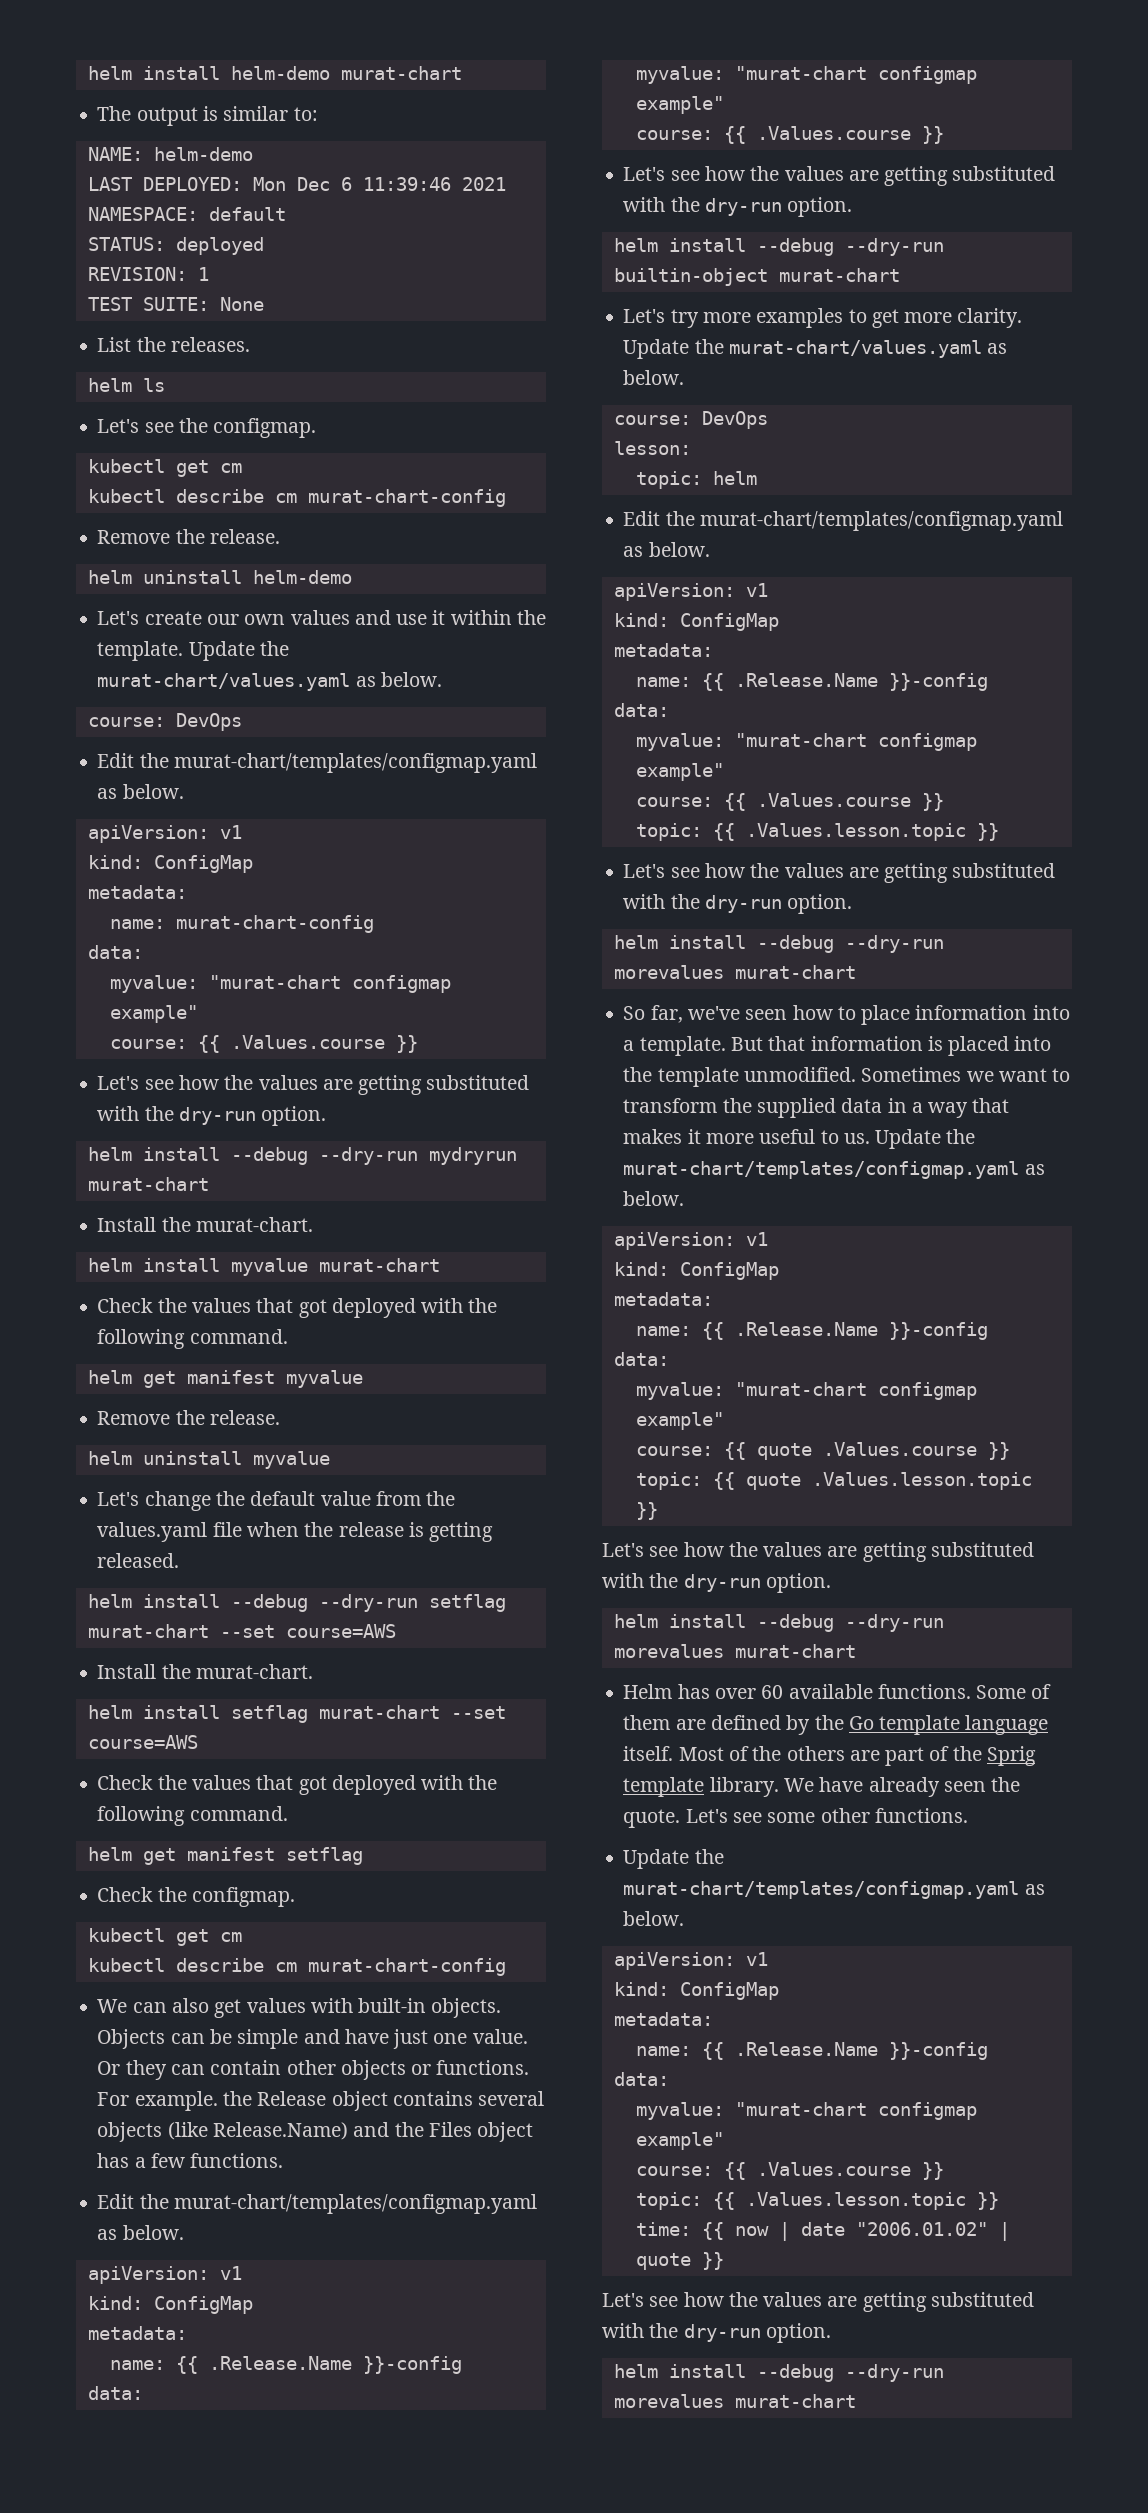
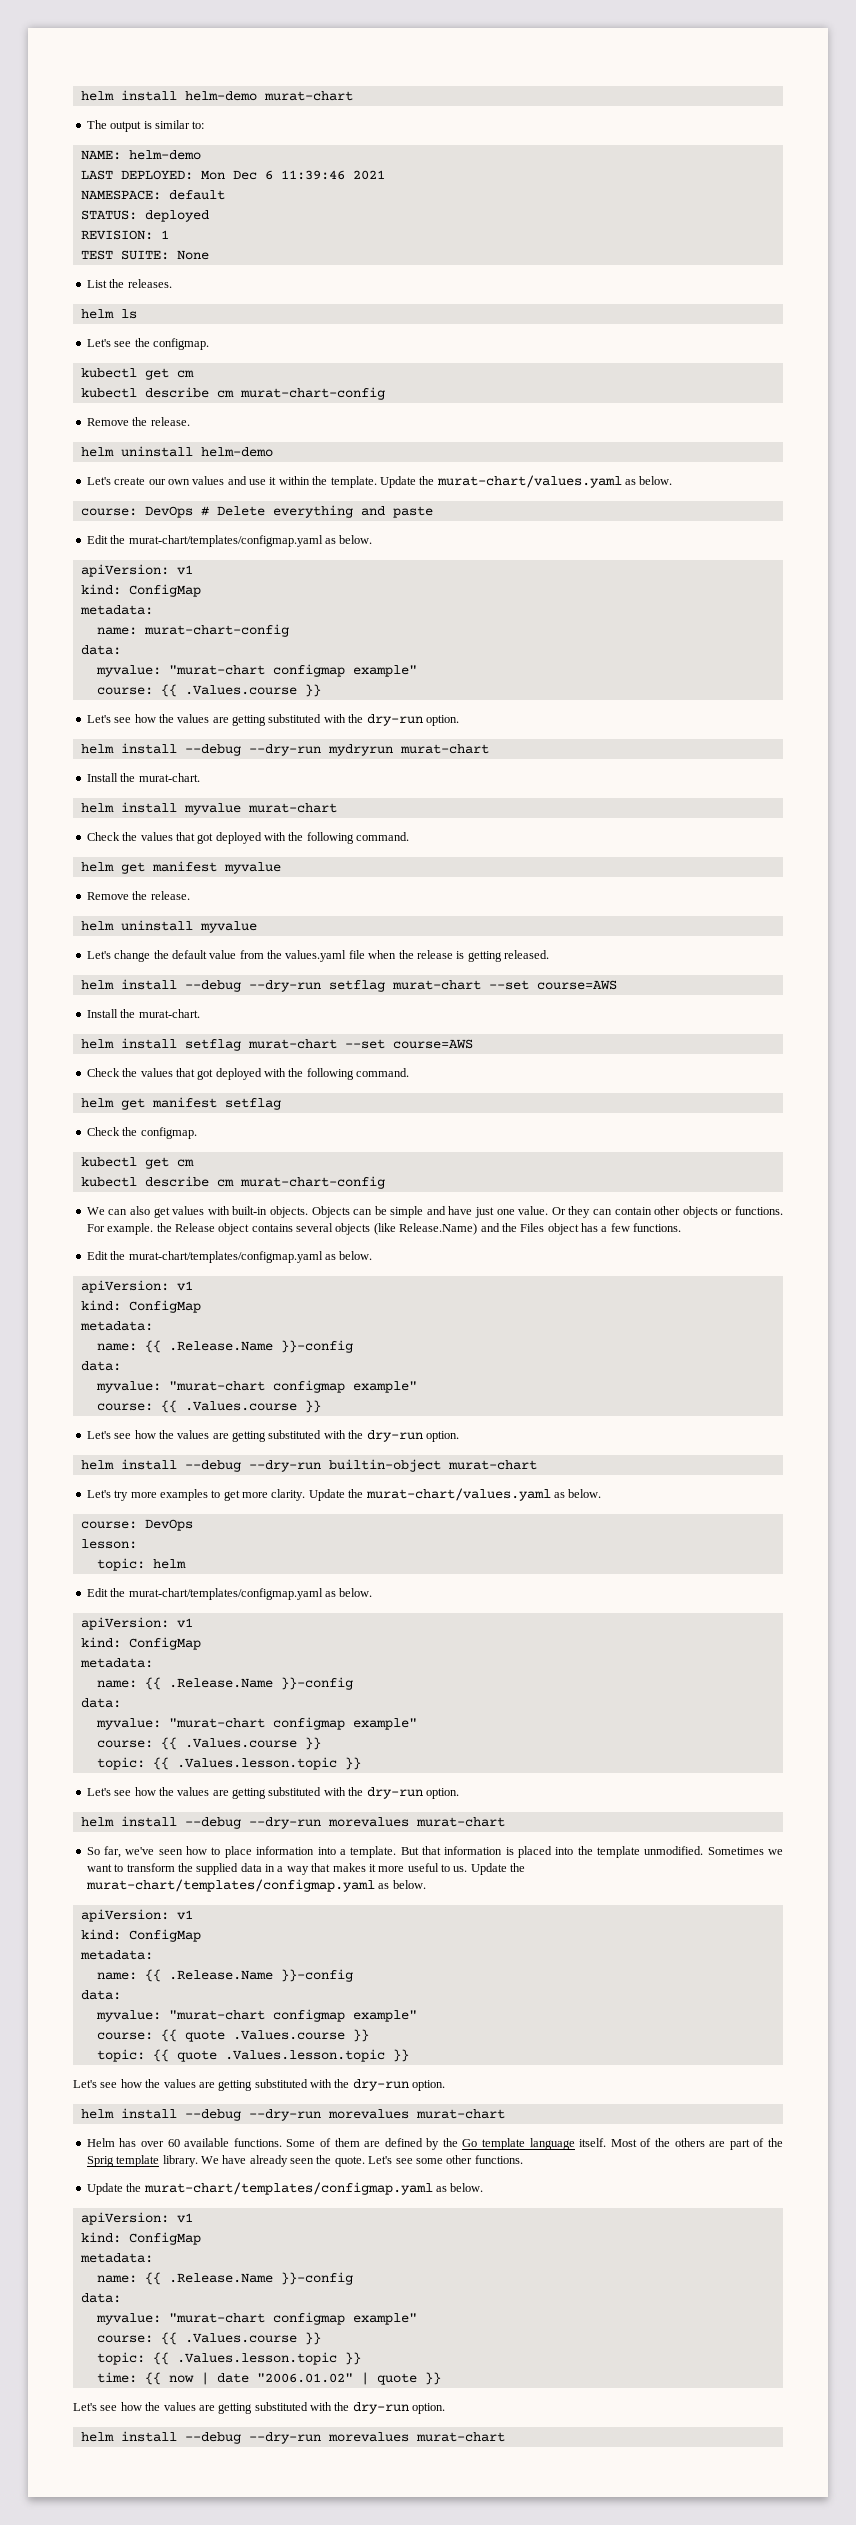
  Let's create our own values and use it within the template. Update the murat-chart/values.yaml as below.
- course: DevOps
+ course: DevOps # Delete everything and paste

